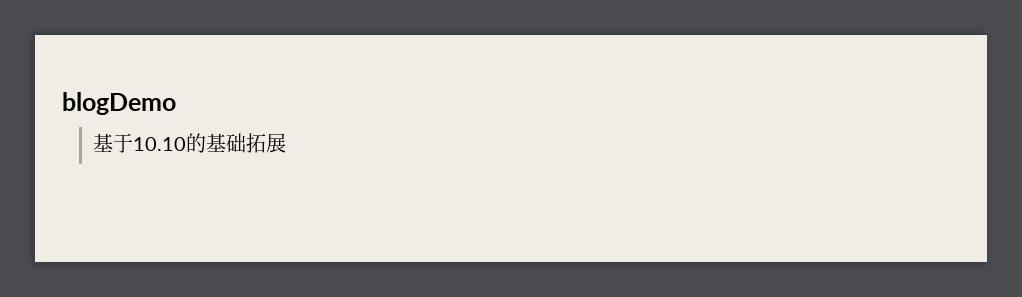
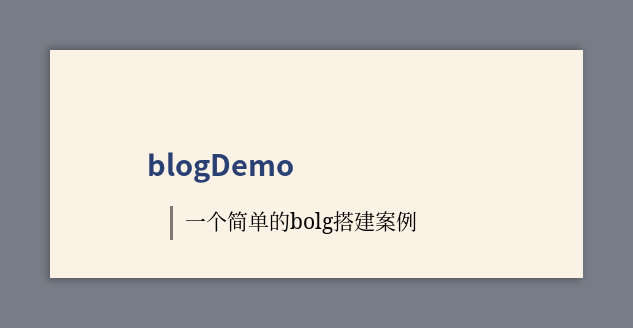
- 基于10.10的基础拓展
+ 一个简单的bolg搭建案例

